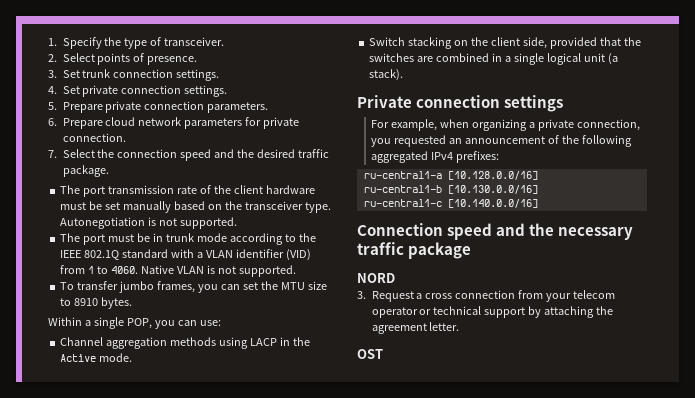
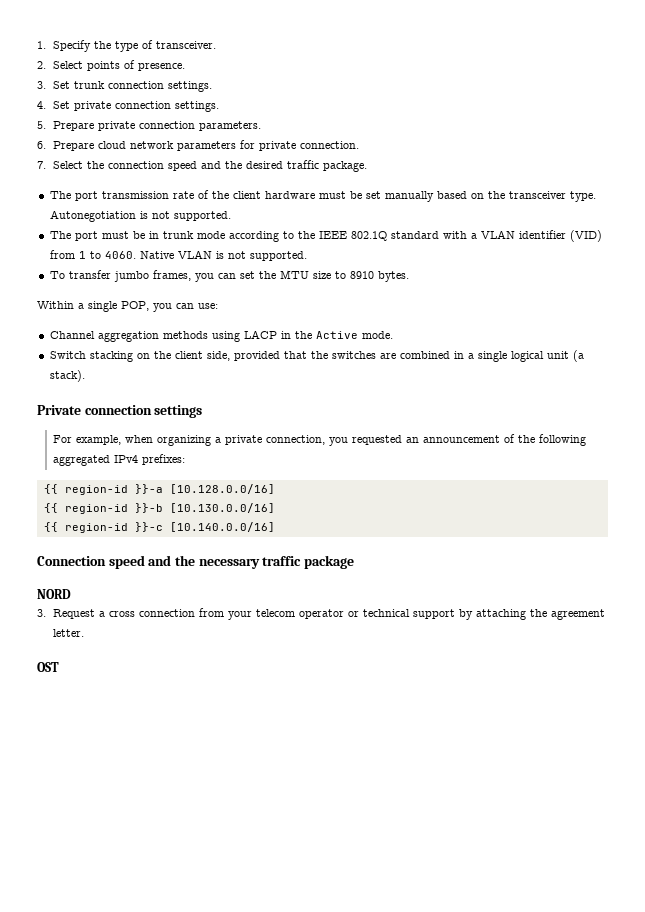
- ru-central1-a [10.128.0.0/16]
- ru-central1-b [10.130.0.0/16]
- ru-central1-c [10.140.0.0/16]
+ {{ region-id }}-a [10.128.0.0/16]
+ {{ region-id }}-b [10.130.0.0/16]
+ {{ region-id }}-c [10.140.0.0/16]

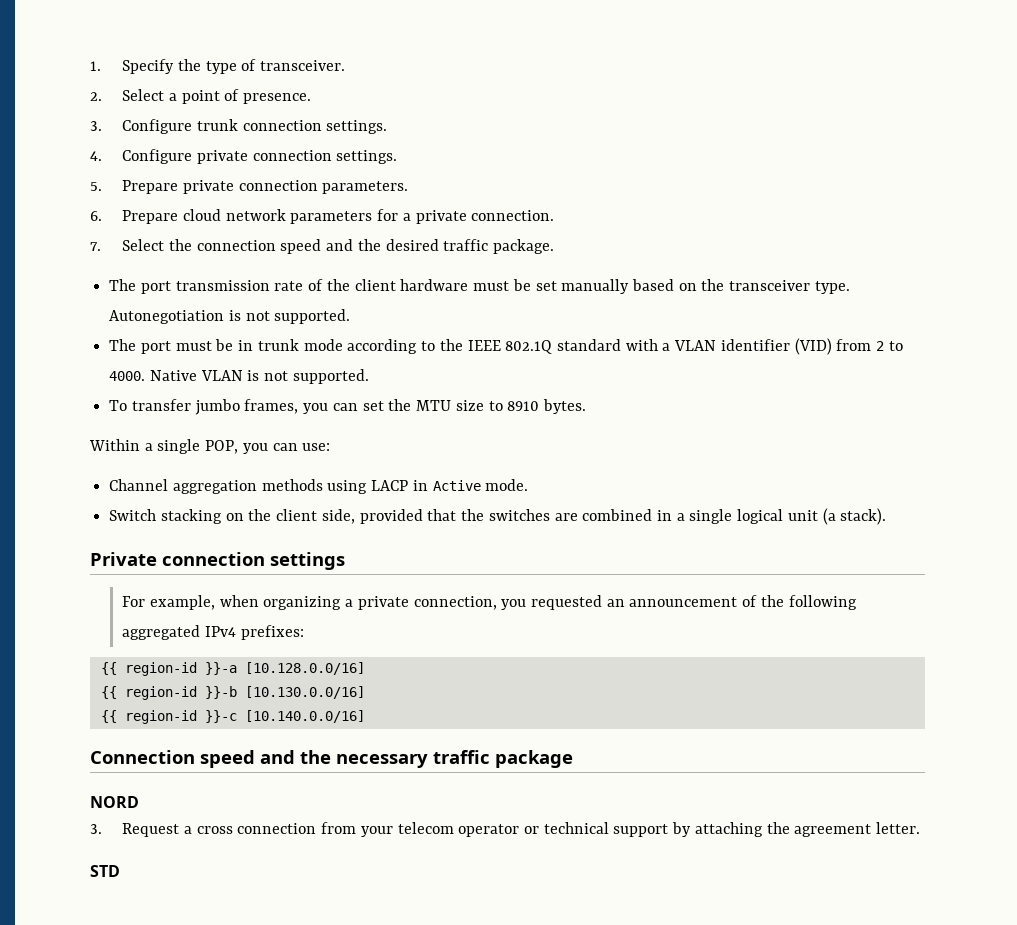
- 2. Select points of presence.
+ 2. Select a point of presence.
- 3. Set trunk connection settings.
+ 3. Configure trunk connection settings.
- 4. Set private connection settings.
+ 4. Configure private connection settings.
- 6. Prepare cloud network parameters for private connection.
+ 6. Prepare cloud network parameters for a private connection.
- The port must be in trunk mode according to the IEEE 802.1Q standard with a VLAN identifier (VID) from 1 to 4060.
+ The port must be in trunk mode according to the IEEE 802.1Q standard with a VLAN identifier (VID) from 2 to 4000.
- Channel aggregation methods using LACP in the Active mode.
+ Channel aggregation methods using LACP in Active mode.
- OST
+ STD

